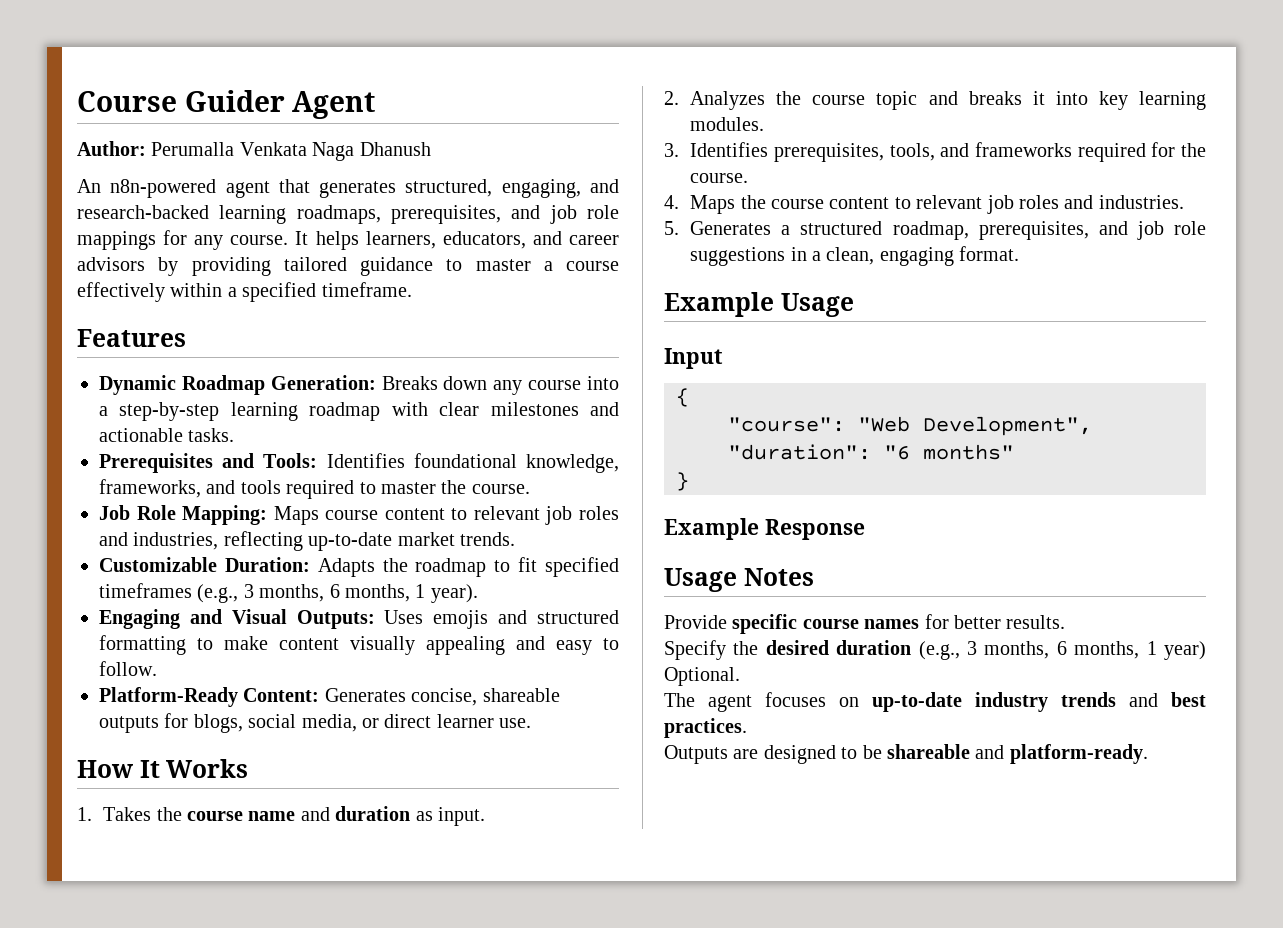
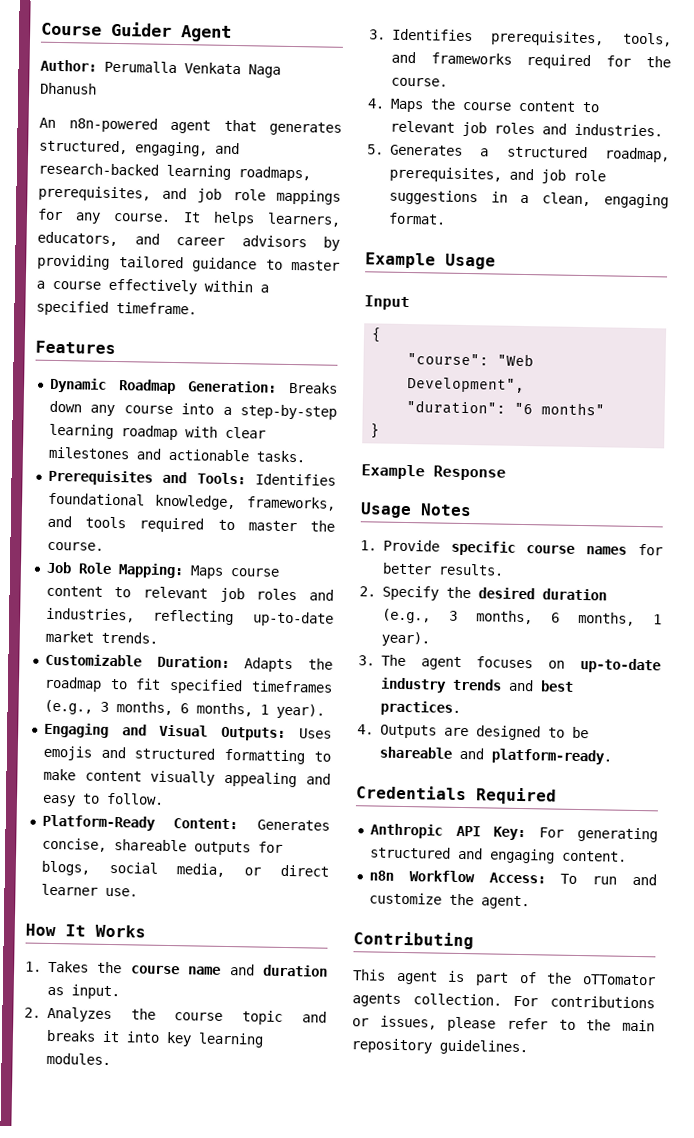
- Provide specific course names for better results.
+ 1. Provide specific course names for better results.
- Specify the desired duration (e.g., 3 months, 6 months, 1 year) Optional.
- The agent focuses on up-to-date industry trends and best practices.
+ 2. Specify the desired duration (e.g., 3 months, 6 months, 1 year).
+ 3. The agent focuses on up-to-date industry trends and best practices.
- Outputs are designed to be shareable and platform-ready.
+ 4. Outputs are designed to be shareable and platform-ready.
+ Credentials Required
+ Anthropic API Key: For generating structured and engaging content.
+ n8n Workflow Access: To run and customize the agent.
+ Contributing
+ This agent is part of the oTTomator agents collection. For contributions or issues, please refer to the main repository guidelines.

